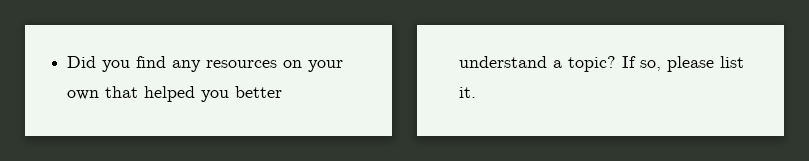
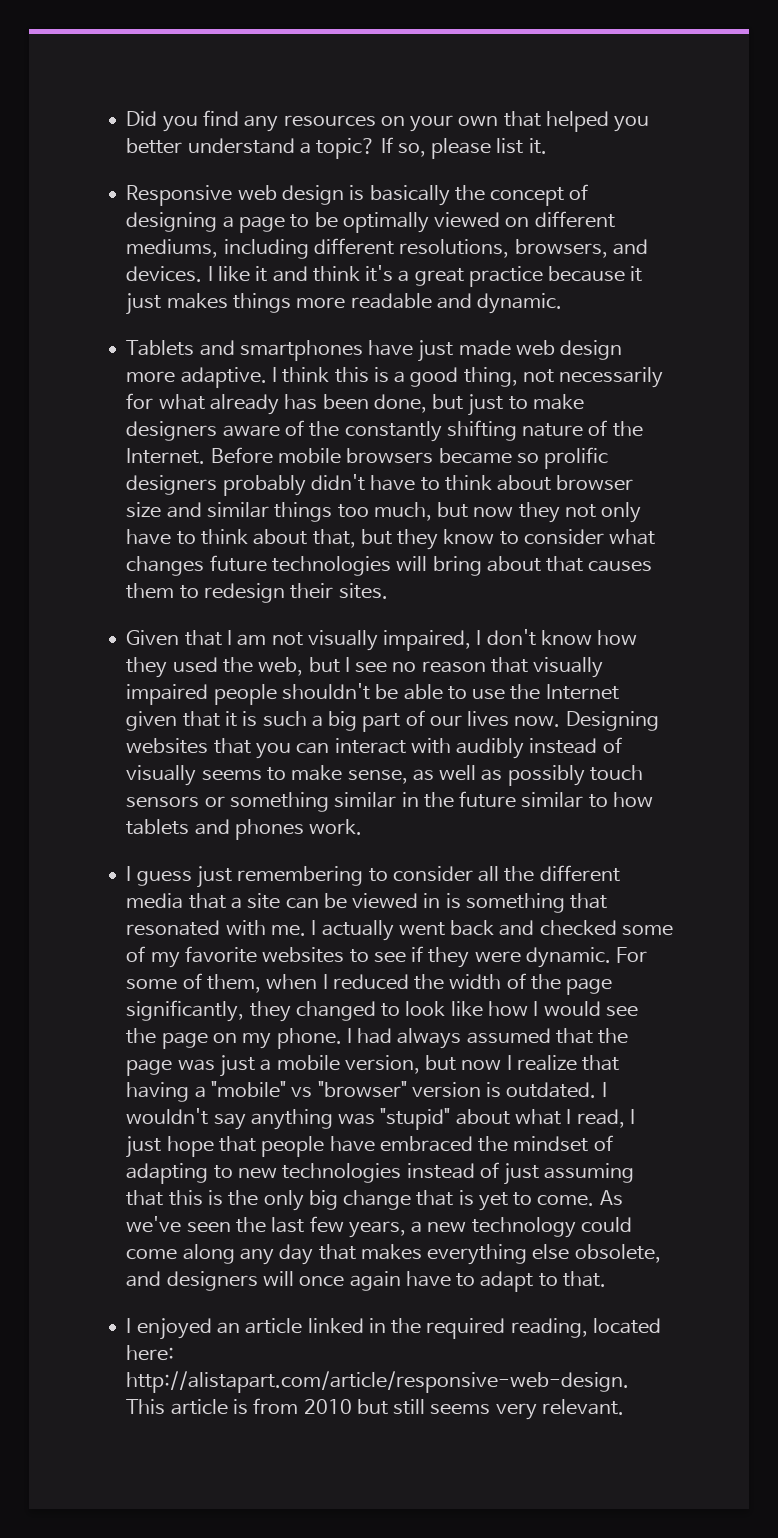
+ Responsive web design is basically the concept of designing a page to be optimally viewed on different mediums, including different resolutions, browsers, and devices. I like it and think it's a great practice because it just makes things more readable and dynamic.
+ Tablets and smartphones have just made web design more adaptive. I think this is a good thing, not necessarily for what already has been done, but just to make designers aware of the constantly shifting nature of the Internet. Before mobile browsers became so prolific designers probably didn't have to think about browser size and similar things too much, but now they not only have to think about that, but they know to consider what changes future technologies will bring about that causes them to redesign their sites.
+ Given that I am not visually impaired, I don't know how they used the web, but I see no reason that visually impaired people shouldn't be able to use the Internet given that it is such a big part of our lives now. Designing websites that you can interact with audibly instead of visually seems to make sense, as well as possibly touch sensors or something similar in the future similar to how tablets and phones work.
+ I guess just remembering to consider all the different media that a site can be viewed in is something that resonated with me. I actually went back and checked some of my favorite websites to see if they were dynamic. For some of them, when I reduced the width of the page significantly, they changed to look like how I would see the page on my phone. I had always assumed that the page was just a mobile version, but now I realize that having a "mobile" vs "browser" version is outdated. I wouldn't say anything was "stupid" about what I read, I just hope that people have embraced the mindset of adapting to new technologies instead of just assuming that this is the only big change that is yet to come. As we've seen the last few years, a new technology could come along any day that makes everything else obsolete, and designers will once again have to adapt to that.
+ I enjoyed an article linked in the required reading, located here: http://alistapart.com/article/responsive-web-design. This article is from 2010 but still seems very relevant.

